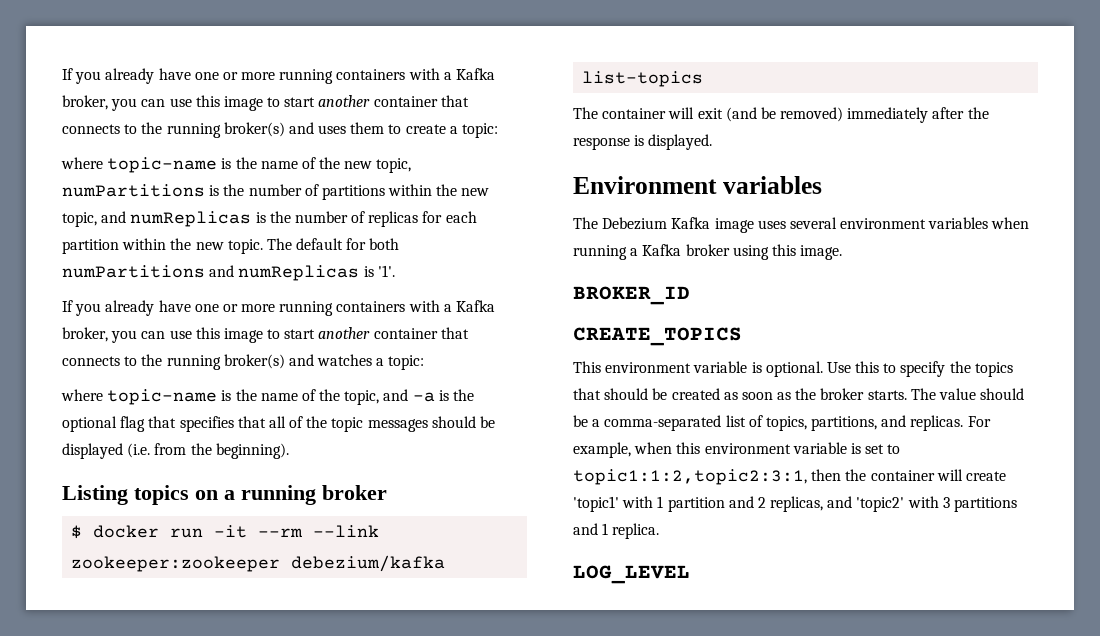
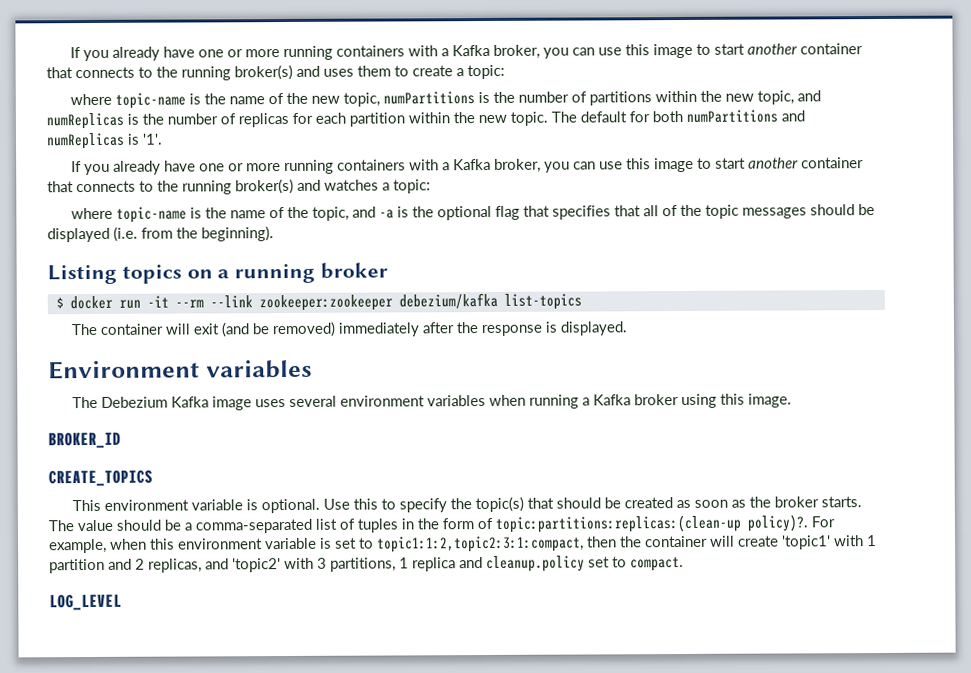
- Use this to specify the topics that should be created as soon as the broker starts.
+ Use this to specify the topic(s) that should be created as soon as the broker starts.
- The value should be a comma-separated list of topics, partitions, and replicas.
+ The value should be a comma-separated list of tuples in the form of topic:partitions:replicas:(clean-up policy)?.
- For example, when this environment variable is set to topic1:1:2,topic2:3:1, then the container will create 'topic1' with 1 partition and 2 replicas, and 'topic2' with 3 partitions and 1 replica.
+ For example, when this environment variable is set to topic1:1:2,topic2:3:1:compact, then the container will create 'topic1' with 1 partition and 2 replicas, and 'topic2' with 3 partitions, 1 replica and cleanup.policy set to compact.

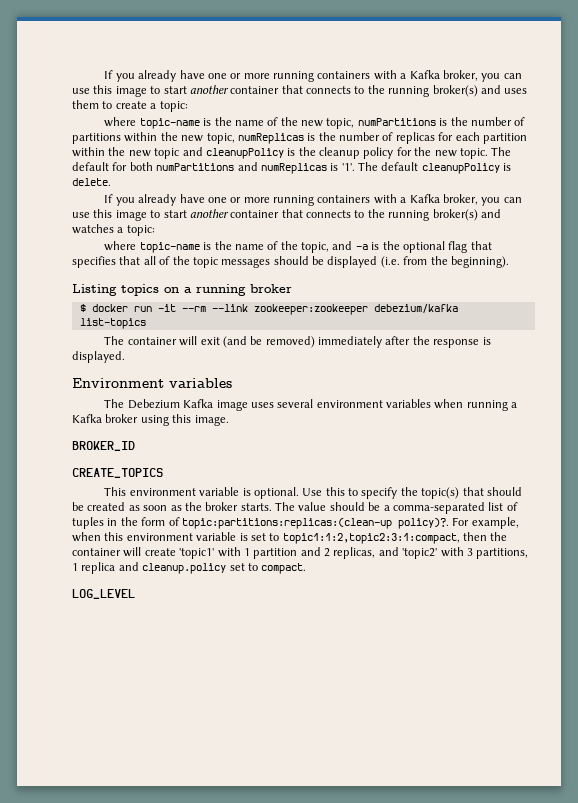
- where topic-name is the name of the new topic, numPartitions is the number of partitions within the new topic, and numReplicas is the number of replicas for each partition within the new topic.
+ where topic-name is the name of the new topic, numPartitions is the number of partitions within the new topic, numReplicas is the number of replicas for each partition within the new topic and cleanupPolicy is the cleanup policy for the new topic.
+ The default cleanupPolicy is delete.

